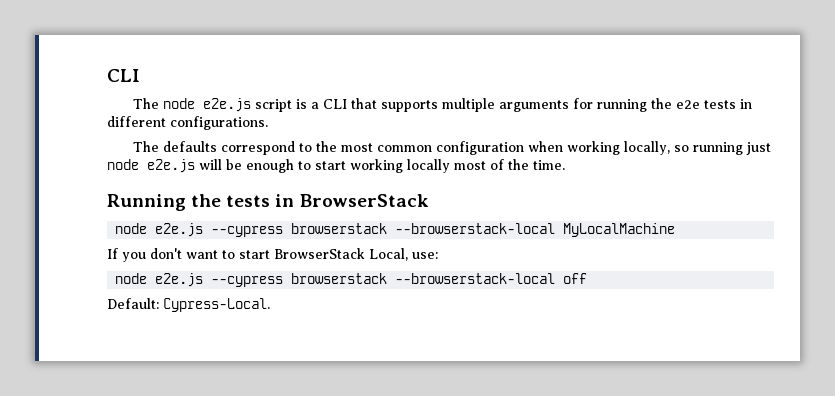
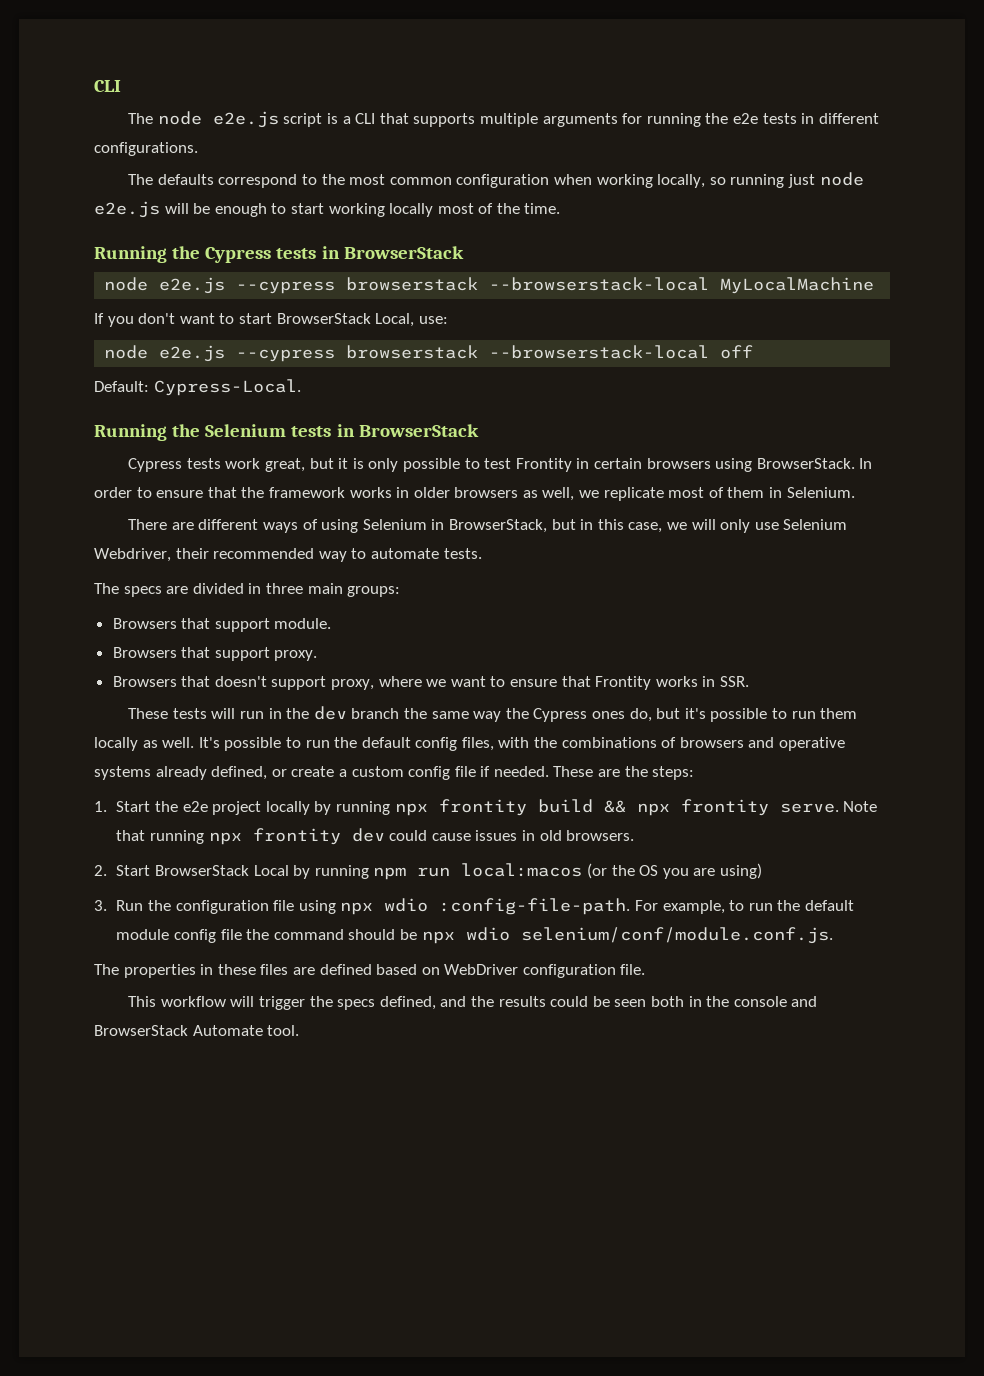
- Running the tests in BrowserStack
+ Running the Cypress tests in BrowserStack
+ Running the Selenium tests in BrowserStack
+ Cypress tests work great, but it is only possible to test Frontity in certain browsers using BrowserStack. In order to ensure that the framework works in older browsers as well, we replicate most of them in Selenium.
+ There are different ways of using Selenium in BrowserStack, but in this case, we will only use Selenium Webdriver, their recommended way to automate tests.
+ The specs are divided in three main groups:
+ Browsers that support module.
+ Browsers that support proxy.
+ Browsers that doesn't support proxy, where we want to ensure that Frontity works in SSR.
+ These tests will run in the dev branch the same way the Cypress ones do, but it's possible to run them locally as well. It's possible to run the default config files, with the combinations of browsers and operative systems already defined, or create a custom config file if needed. These are the steps:
+ 1. Start the e2e project locally by running npx frontity build && npx frontity serve. Note that running npx frontity dev could cause issues in old browsers.
+ 2. Start BrowserStack Local by running npm run local:macos (or the OS you are using)
+ 3. Run the configuration file using npx wdio :config-file-path. For example, to run the default module config file the command should be npx wdio selenium/conf/module.conf.js.
+ The properties in these files are defined based on WebDriver configuration file.
+ This workflow will trigger the specs defined, and the results could be seen both in the console and BrowserStack Automate tool.

